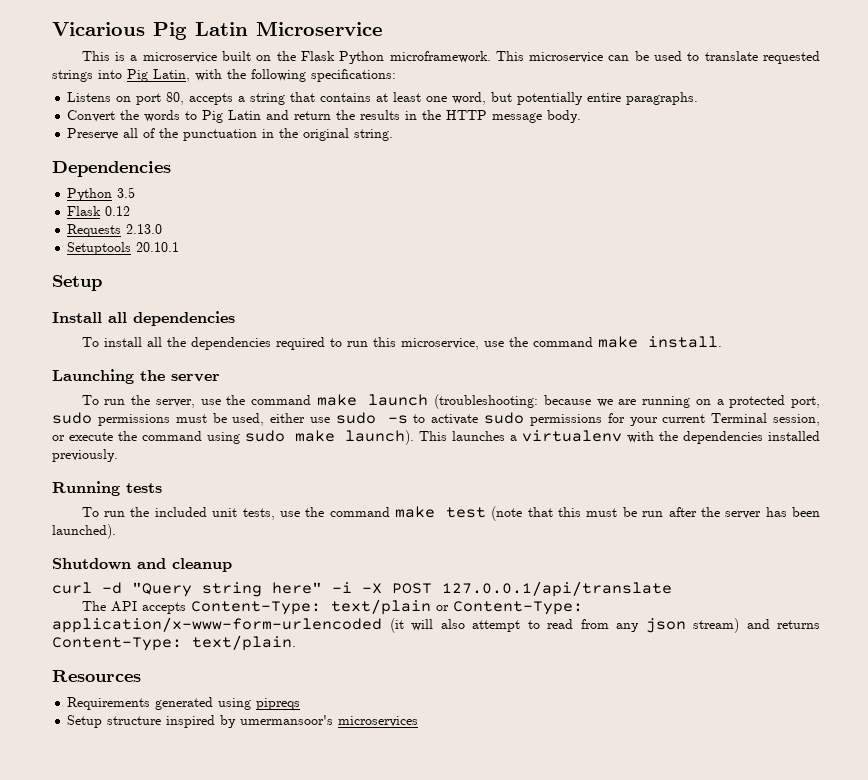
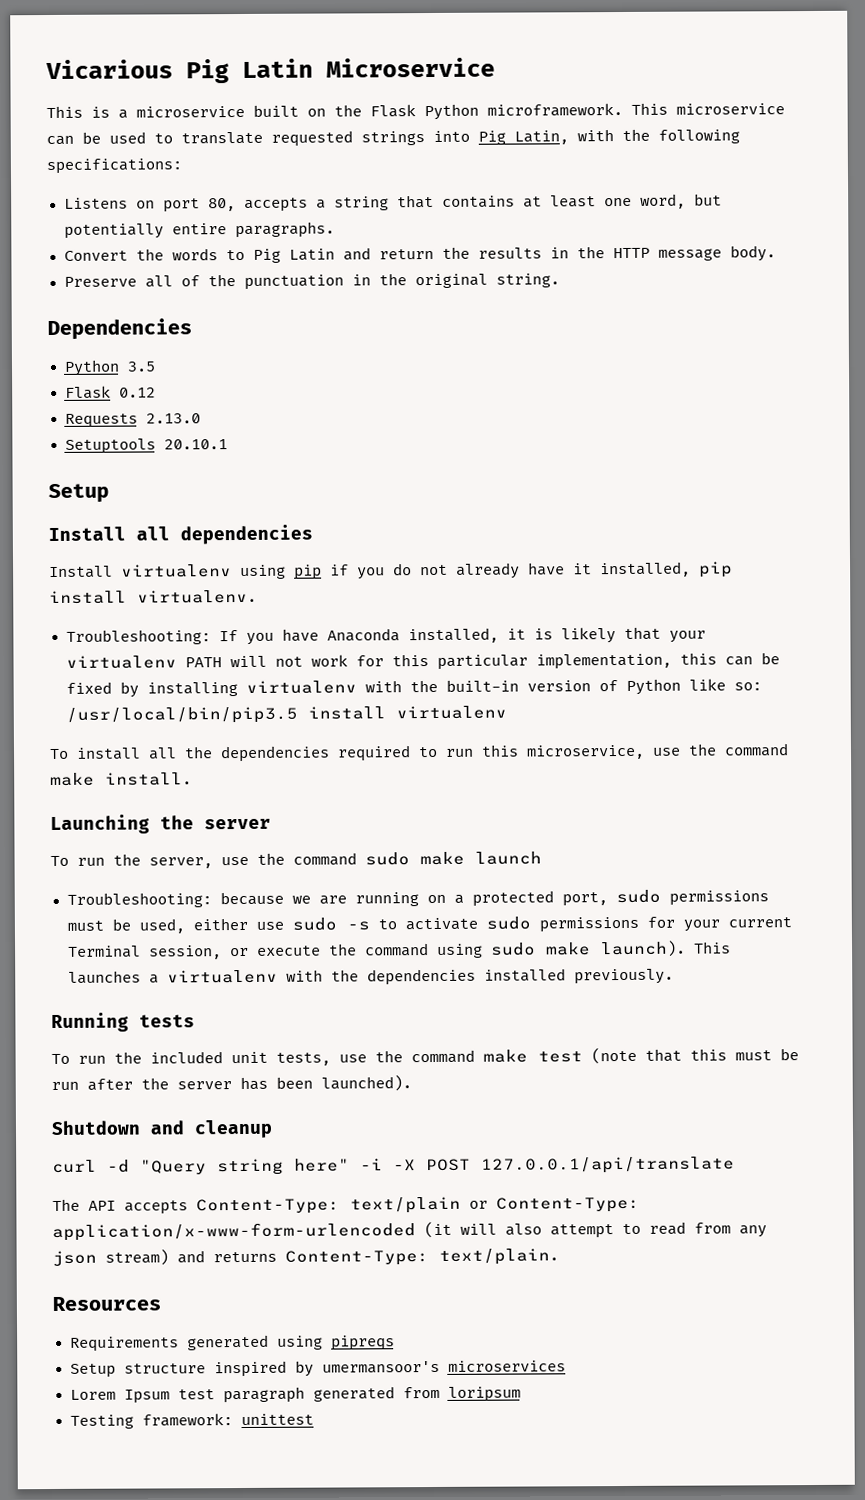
+ Install virtualenv using pip if you do not already have it installed, pip install virtualenv.
+ Troubleshooting: If you have Anaconda installed, it is likely that your virtualenv PATH will not work for this particular implementation, this can be fixed by installing virtualenv with the built-in version of Python like so: /usr/local/bin/pip3.5 install virtualenv
- To run the server, use the command make launch (troubleshooting: because we are running on a protected port, sudo permissions must be used, either use sudo -s to activate sudo permissions for your current Terminal session, or execute the command using sudo make launch).
+ To run the server, use the command sudo make launch
+ Troubleshooting: because we are running on a protected port, sudo permissions must be used, either use sudo -s to activate sudo permissions for your current Terminal session, or execute the command using sudo make launch).
+ Lorem Ipsum test paragraph generated from loripsum
+ Testing framework: unittest

